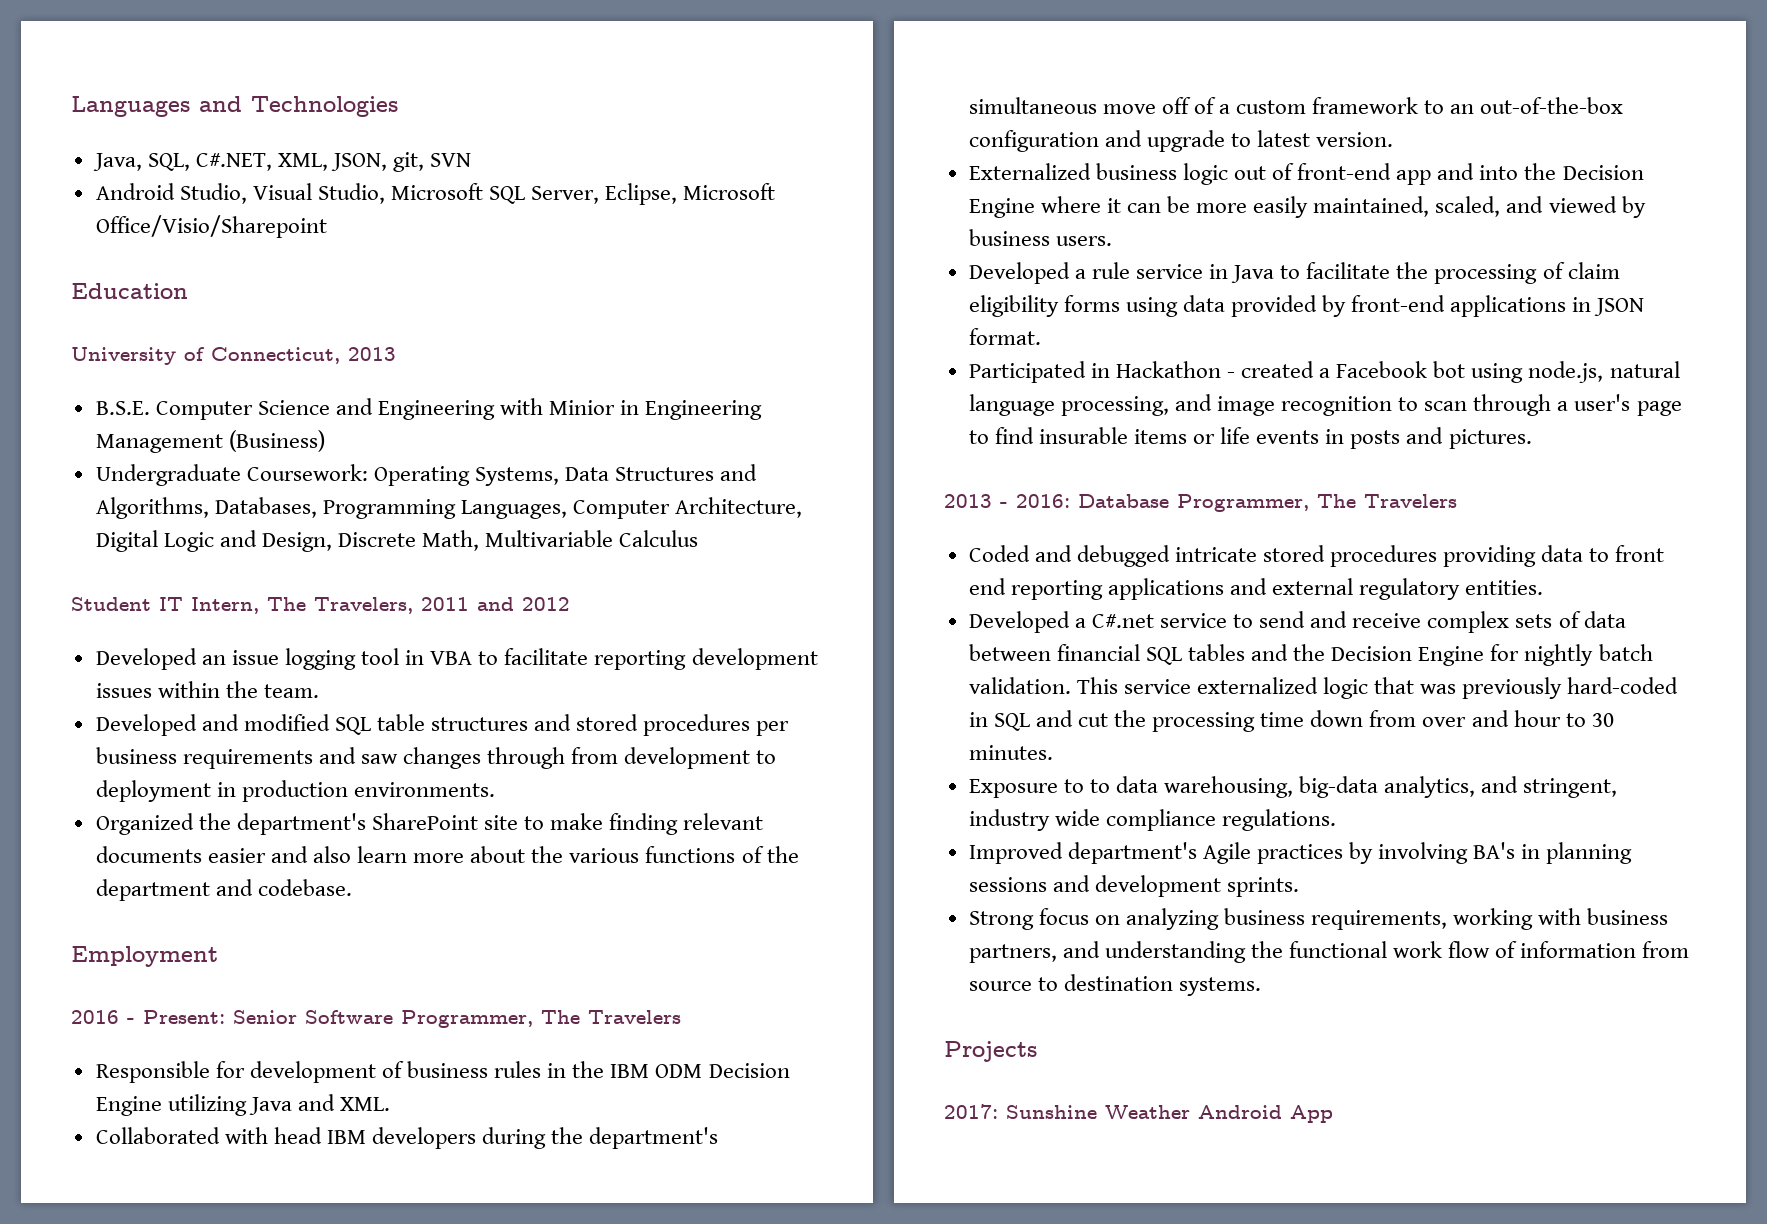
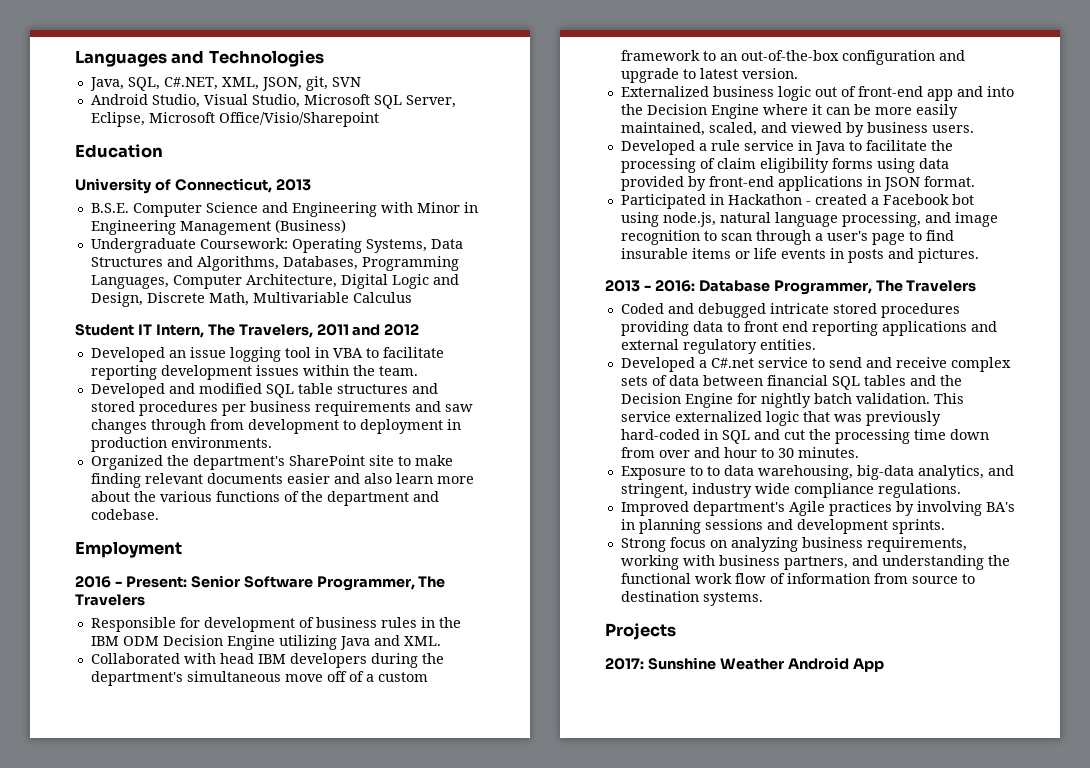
- B.S.E. Computer Science and Engineering with Minior in Engineering Management (Business)
+ B.S.E. Computer Science and Engineering with Minor in Engineering Management (Business)

